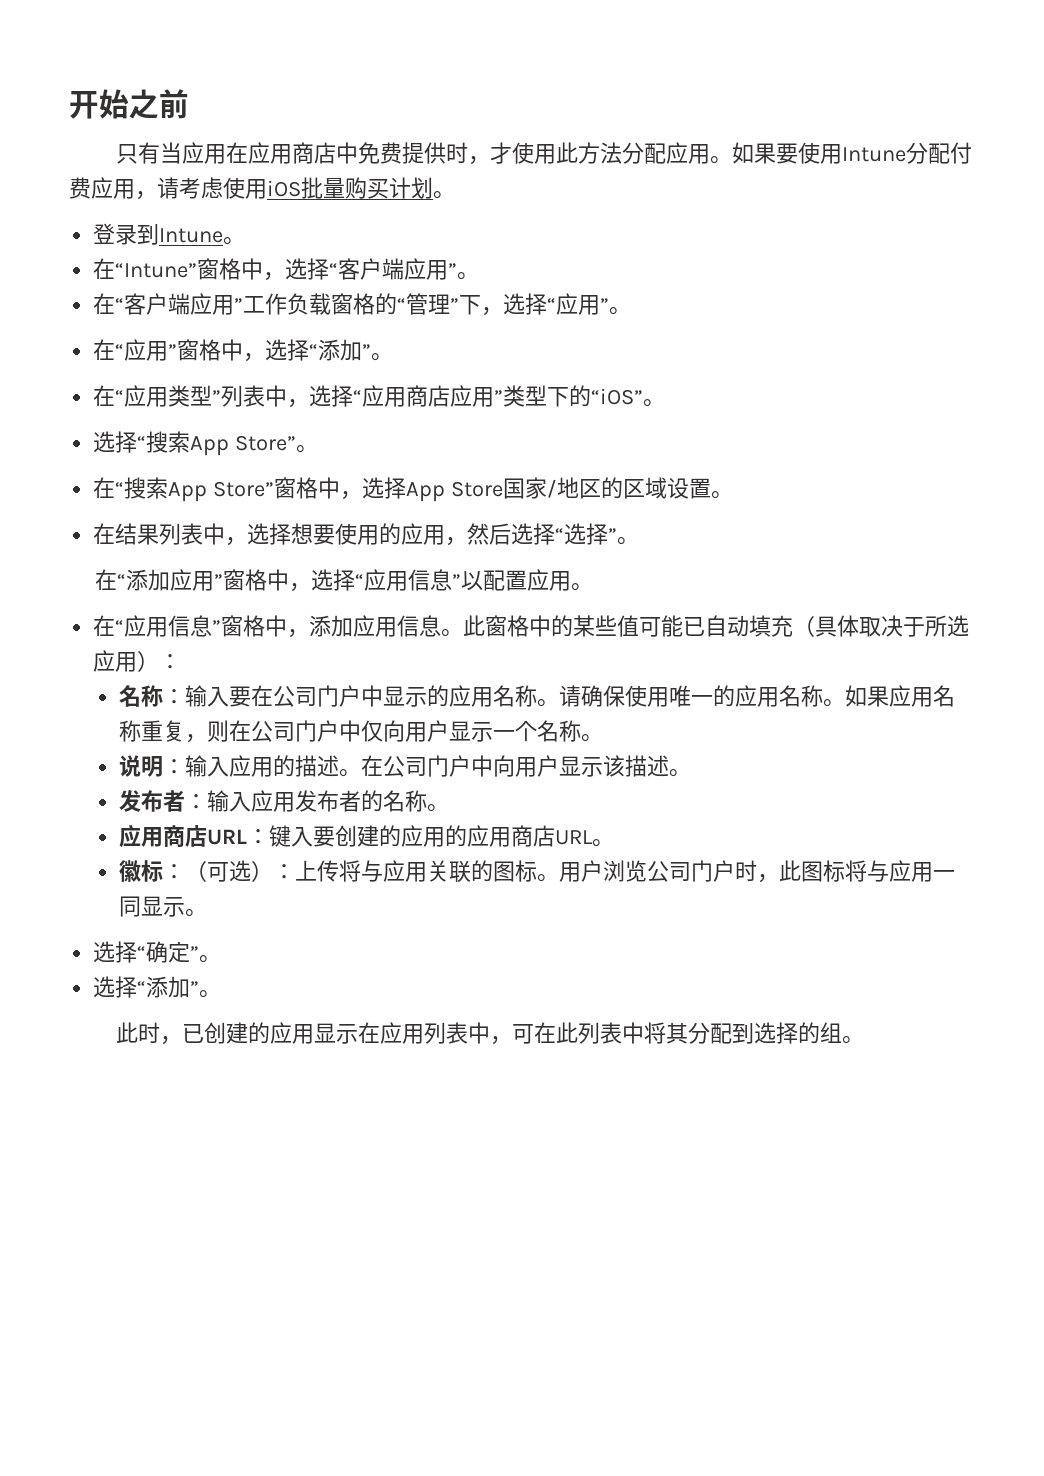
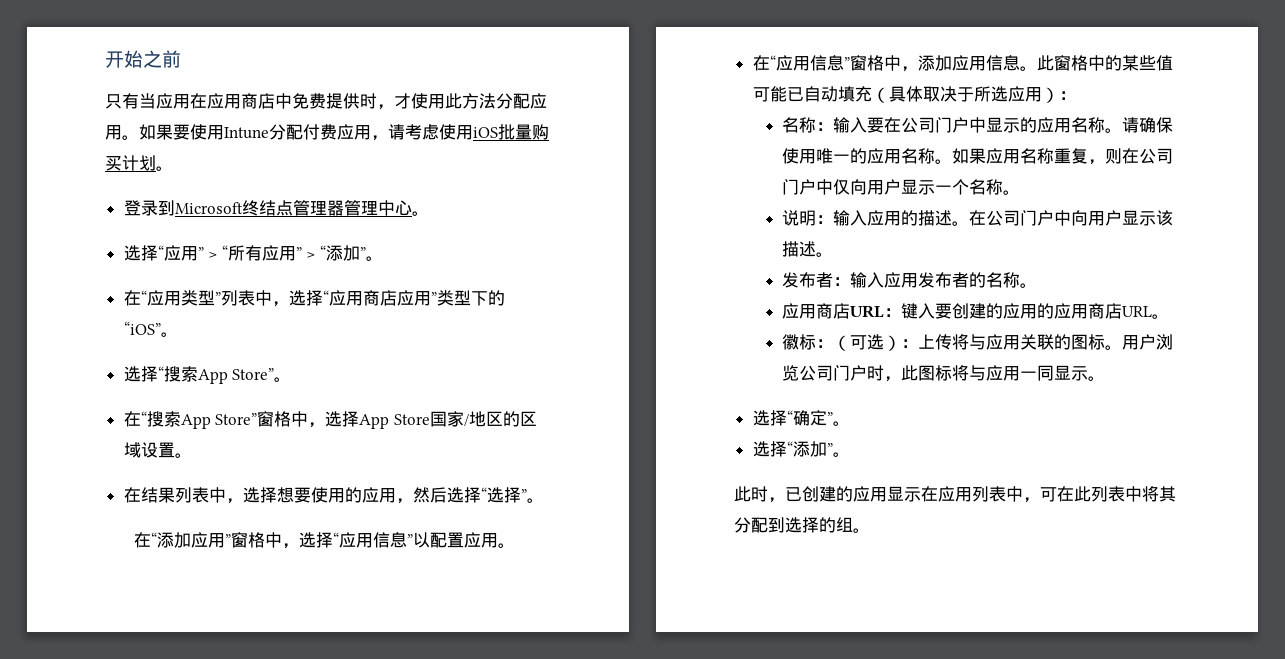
- 登录到Intune。
- 在“Intune”窗格中，选择“客户端应用”。
- 在“客户端应用”工作负载窗格的“管理”下，选择“应用”。
- 在“应用”窗格中，选择“添加”。
+ 登录到Microsoft终结点管理器管理中心。
+ 选择“应用” > “所有应用” > “添加”。

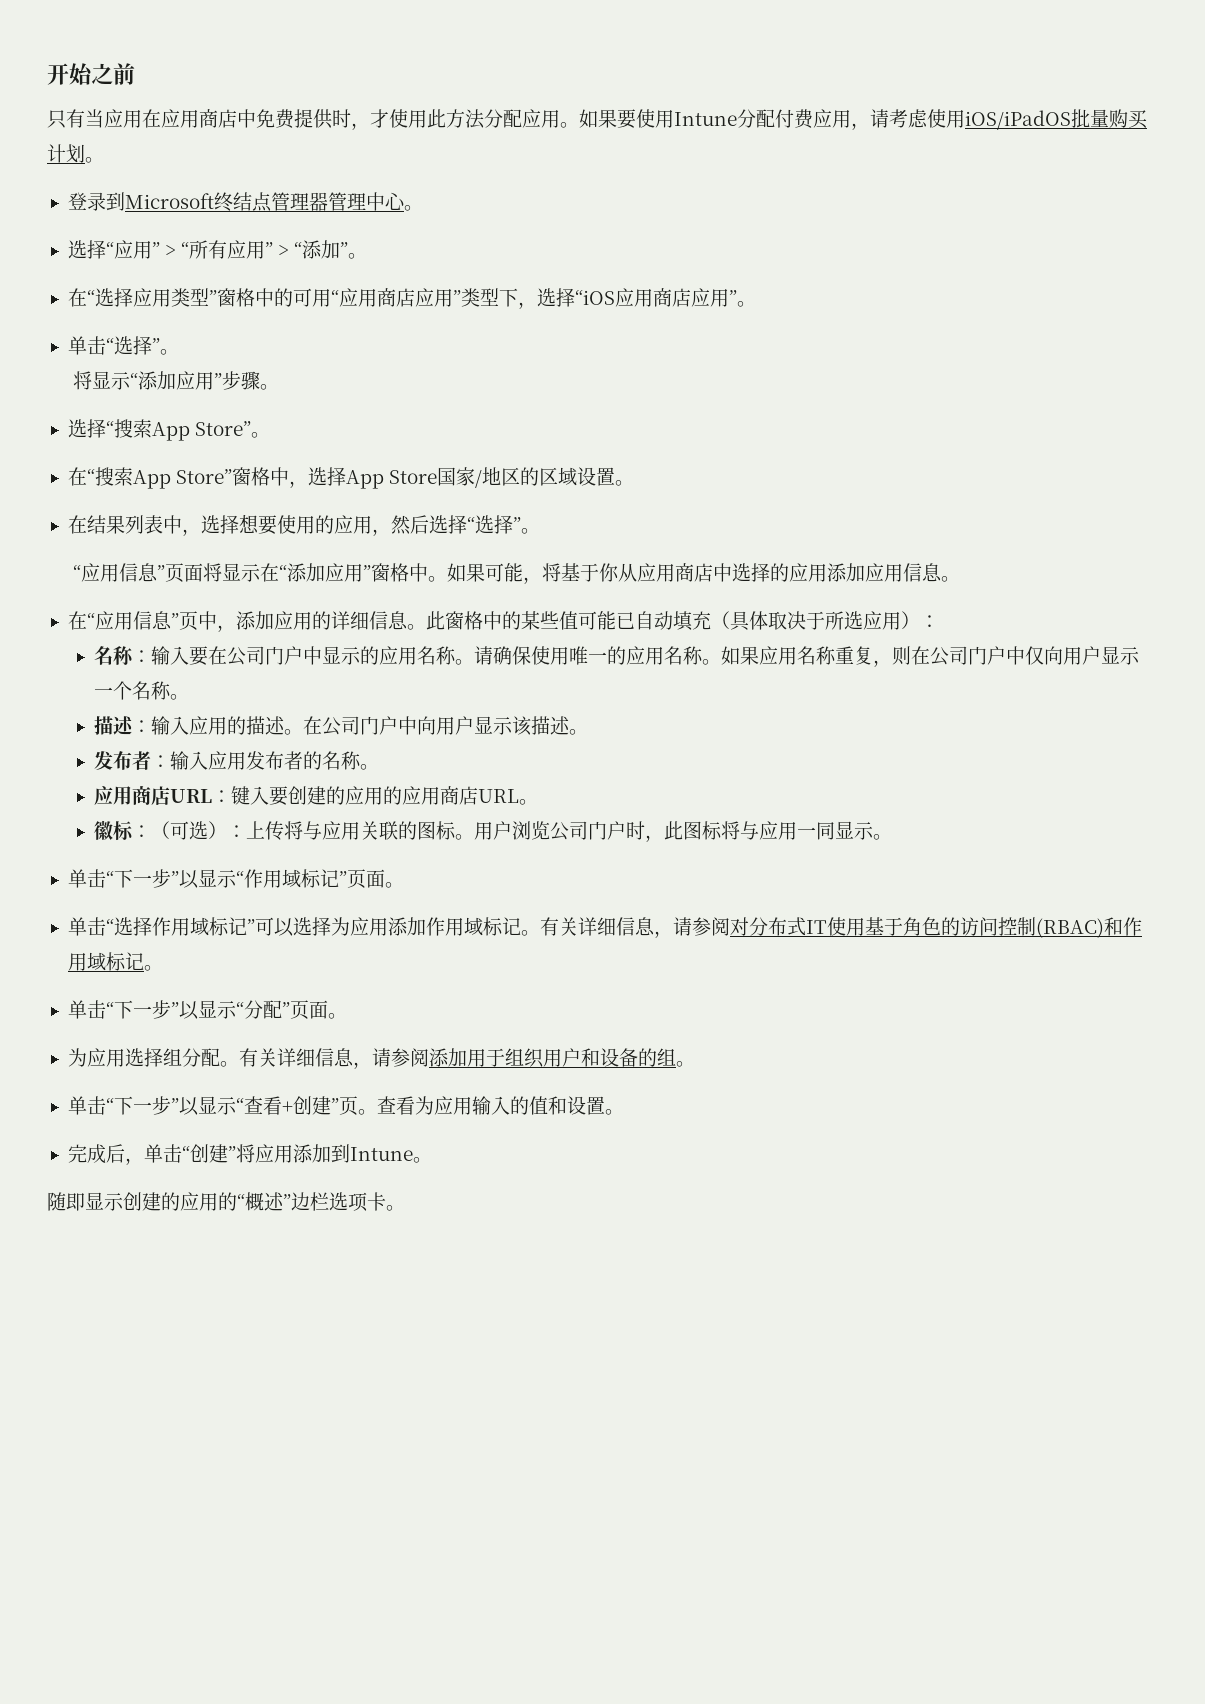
- 如果要使用Intune分配付费应用，请考虑使用iOS批量购买计划。
+ 如果要使用Intune分配付费应用，请考虑使用iOS/iPadOS批量购买计划。
- 在“应用类型”列表中，选择“应用商店应用”类型下的“iOS”。
+ 在“选择应用类型”窗格中的可用“应用商店应用”类型下，选择“iOS应用商店应用”。
+ 单击“选择”。
+ 将显示“添加应用”步骤。
- 在“添加应用”窗格中，选择“应用信息”以配置应用。
+ “应用信息”页面将显示在“添加应用”窗格中。如果可能，将基于你从应用商店中选择的应用添加应用信息。
- 在“应用信息”窗格中，添加应用信息。
+ 在“应用信息”页中，添加应用的详细信息。
- 说明：输入应用的描述。
+ 描述：输入应用的描述。
- 选择“确定”。
- 选择“添加”。
- 此时，已创建的应用显示在应用列表中，可在此列表中将其分配到选择的组。
+ 单击“下一步”以显示“作用域标记”页面。
+ 单击“选择作用域标记”可以选择为应用添加作用域标记。有关详细信息，请参阅对分布式IT使用基于角色的访问控制(RBAC)和作用域标记。
+ 单击“下一步”以显示“分配”页面。
+ 为应用选择组分配。有关详细信息，请参阅添加用于组织用户和设备的组。
+ 单击“下一步”以显示“查看+创建”页。查看为应用输入的值和设置。
+ 完成后，单击“创建”将应用添加到Intune。
+ 随即显示创建的应用的“概述”边栏选项卡。

